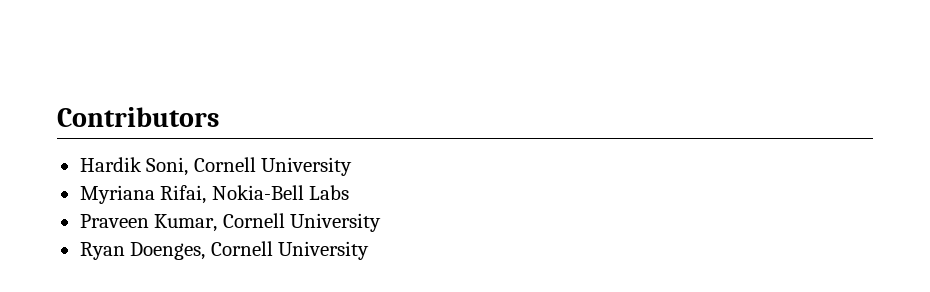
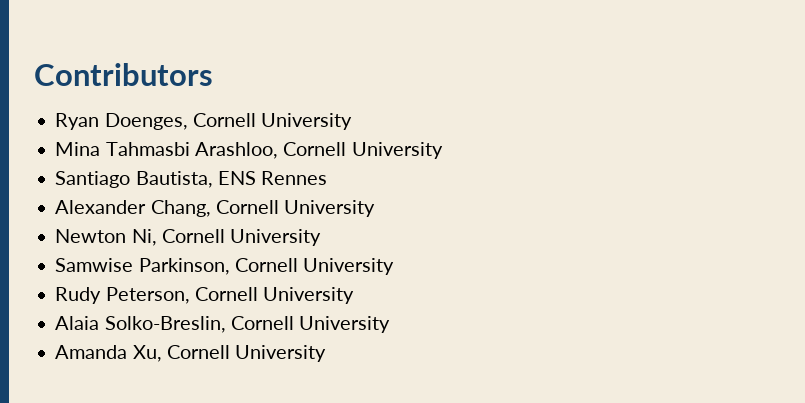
- Hardik Soni, Cornell University
- Myriana Rifai, Nokia-Bell Labs
- Praveen Kumar, Cornell University
  Ryan Doenges, Cornell University
+ Mina Tahmasbi Arashloo, Cornell University
+ Santiago Bautista, ENS Rennes
+ Alexander Chang, Cornell University
+ Newton Ni, Cornell University
+ Samwise Parkinson, Cornell University
+ Rudy Peterson, Cornell University
+ Alaia Solko-Breslin, Cornell University
+ Amanda Xu, Cornell University

